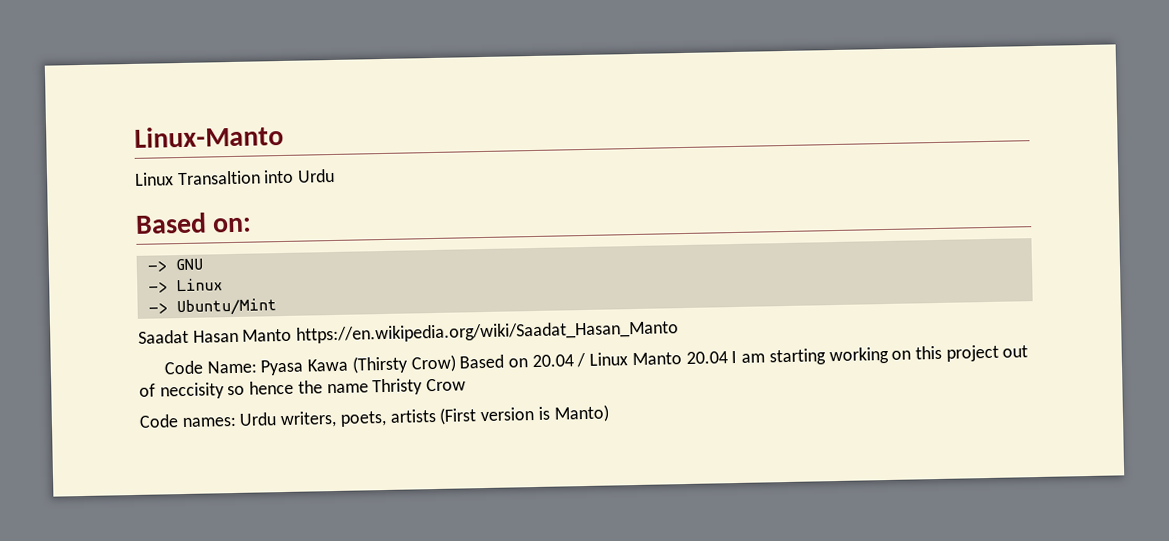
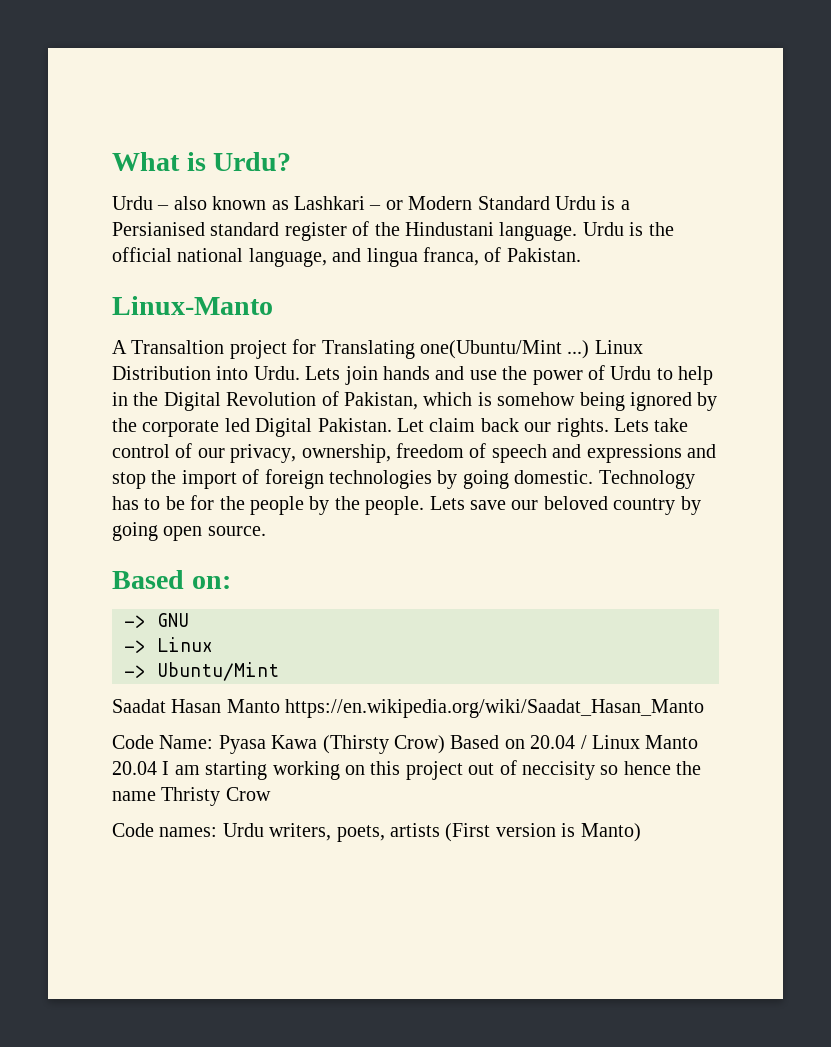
+ What is Urdu?
+ Urdu – also known as Lashkari – or Modern Standard Urdu is a Persianised standard register of the Hindustani language. Urdu is the official national language, and lingua franca, of Pakistan.
  Linux-Manto
- Linux Transaltion into Urdu
+ A Transaltion project for Translating one(Ubuntu/Mint ...) Linux Distribution into Urdu. Lets join hands and use the power of Urdu to help in the Digital Revolution of Pakistan, which is somehow being ignored by the corporate led Digital Pakistan. Let claim back our rights. Lets take control of our privacy, ownership, freedom of speech and expressions and stop the import of foreign technologies by going domestic. Technology has to be for the people by the people. Lets save our beloved country by going open source.

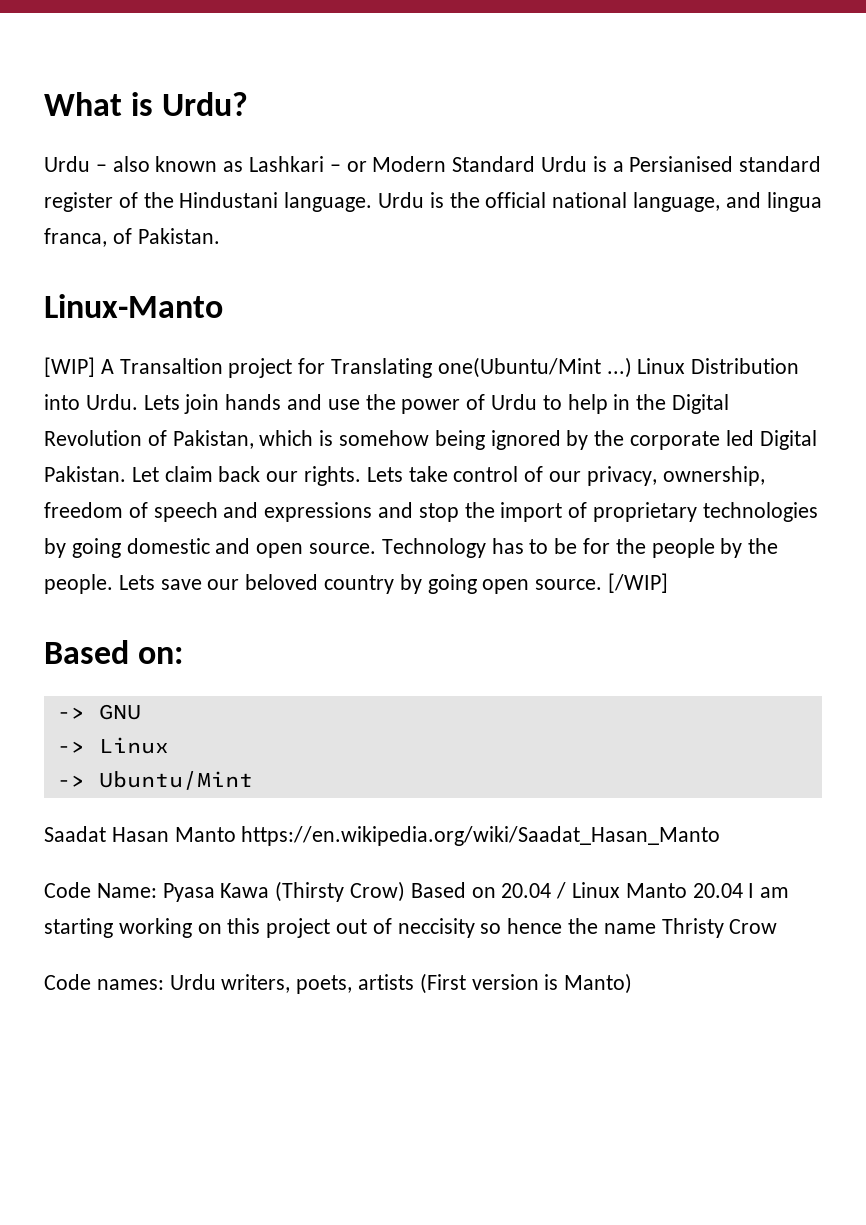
- A Transaltion project for Translating one(Ubuntu/Mint ...)
+ [WIP] A Transaltion project for Translating one(Ubuntu/Mint ...)
- Lets take control of our privacy, ownership, freedom of speech and expressions and stop the import of foreign technologies by going domestic.
+ Lets take control of our privacy, ownership, freedom of speech and expressions and stop the import of proprietary technologies by going domestic and open source.
+ [/WIP]

